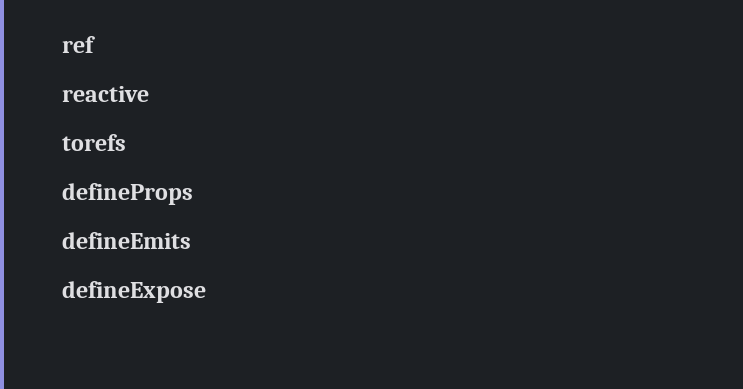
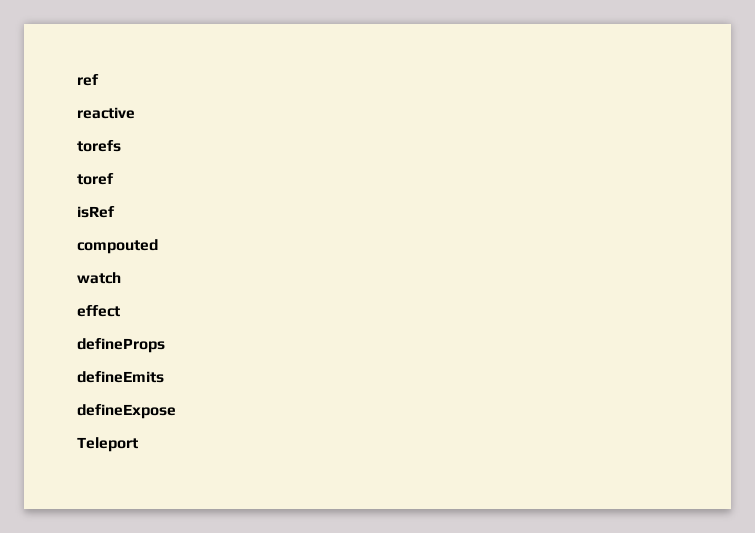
+ toref
+ isRef
+ compouted
+ watch
+ effect
+ Teleport

